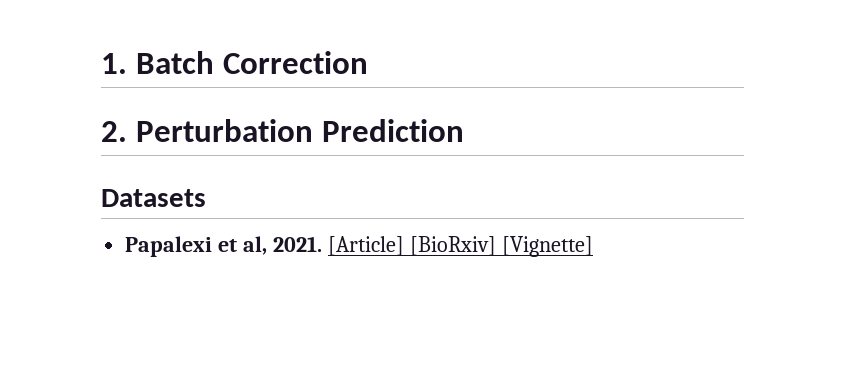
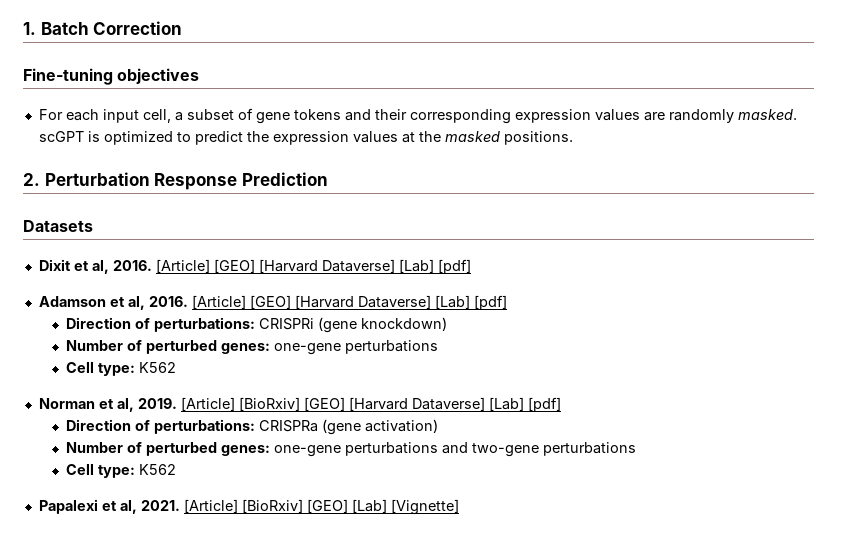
+ Fine-tuning objectives
+ For each input cell, a subset of gene tokens and their corresponding expression values are randomly masked. scGPT is optimized to predict the expression values at the masked positions.
- 2. Perturbation Prediction
+ 2. Perturbation Response Prediction
+ Dixit et al, 2016. [Article] [GEO] [Harvard Dataverse] [Lab] [pdf]
+ Adamson et al, 2016. [Article] [GEO] [Harvard Dataverse] [Lab] [pdf]
+ Direction of perturbations: CRISPRi (gene knockdown)
+ Number of perturbed genes: one-gene perturbations
+ Cell type: K562
+ Norman et al, 2019. [Article] [BioRxiv] [GEO] [Harvard Dataverse] [Lab] [pdf]
+ Direction of perturbations: CRISPRa (gene activation)
+ Number of perturbed genes: one-gene perturbations and two-gene perturbations
+ Cell type: K562
- [Article] [BioRxiv] [Vignette]
+ [Article] [BioRxiv] [GEO] [Lab] [Vignette]

